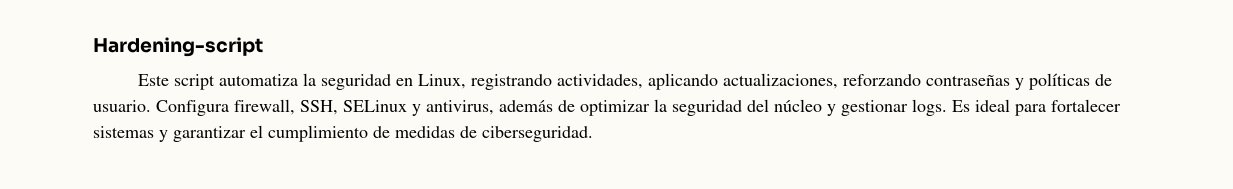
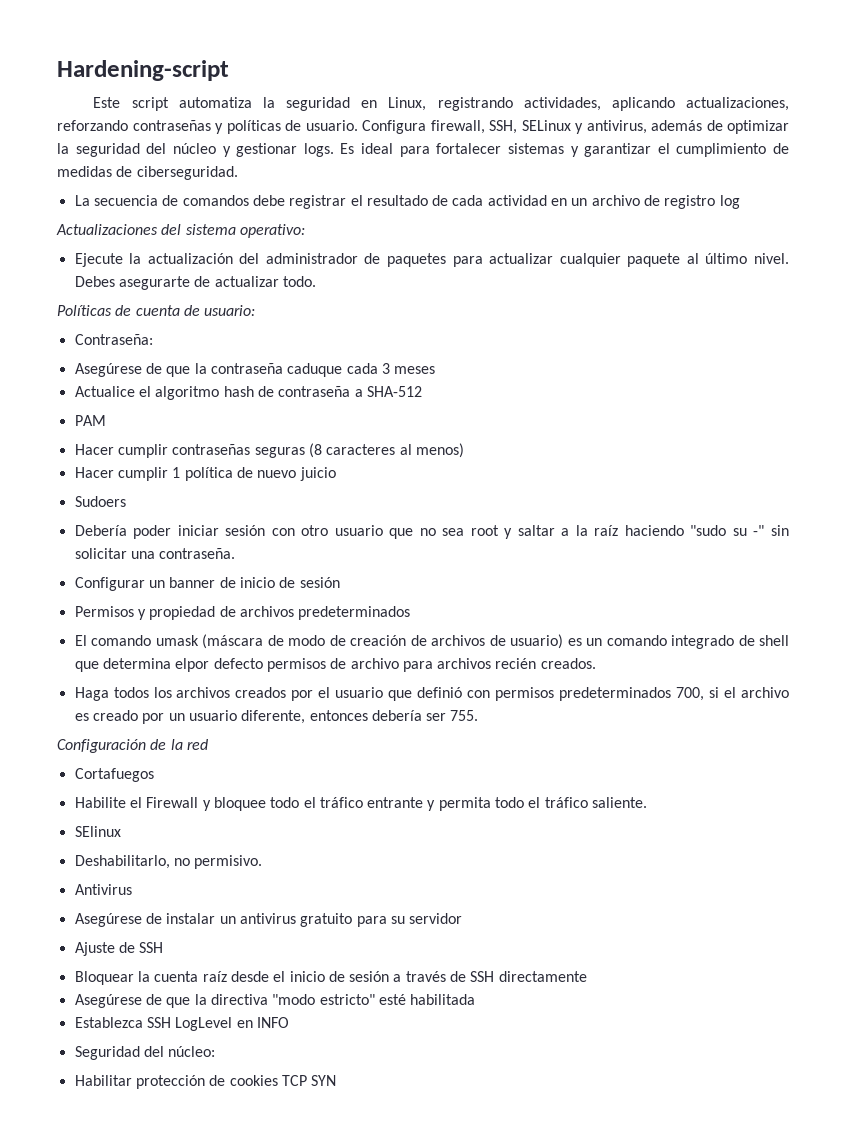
+ La secuencia de comandos debe registrar el resultado de cada actividad en un archivo de registro log
+ Actualizaciones del sistema operativo:
+ Ejecute la actualización del administrador de paquetes para actualizar cualquier paquete al último nivel. Debes asegurarte de actualizar todo.
+ Políticas de cuenta de usuario:
+ Contraseña:
+ Asegúrese de que la contraseña caduque cada 3 meses
+ Actualice el algoritmo hash de contraseña a SHA-512
+ PAM
+ Hacer cumplir contraseñas seguras (8 caracteres al menos)
+ Hacer cumplir 1 política de nuevo juicio
+ Sudoers
+ Debería poder iniciar sesión con otro usuario que no sea root y saltar a la raíz haciendo "sudo su -" sin solicitar una contraseña.
+ Configurar un banner de inicio de sesión
+ Permisos y propiedad de archivos predeterminados
+ El comando umask (máscara de modo de creación de archivos de usuario) es un comando integrado de shell que determina elpor defecto permisos de archivo para archivos recién creados.
+ Haga todos los archivos creados por el usuario que definió con permisos predeterminados 700, si el archivo es creado por un usuario diferente, entonces debería ser 755.
+ Configuración de la red
+ Cortafuegos
+ Habilite el Firewall y bloquee todo el tráfico entrante y permita todo el tráfico saliente.
+ SElinux
+ Deshabilitarlo, no permisivo.
+ Antivirus
+ Asegúrese de instalar un antivirus gratuito para su servidor
+ Ajuste de SSH
+ Bloquear la cuenta raíz desde el inicio de sesión a través de SSH directamente
+ Asegúrese de que la directiva "modo estricto" esté habilitada
+ Establezca SSH LogLevel en INFO
+ Seguridad del núcleo:
+ Habilitar protección de cookies TCP SYN

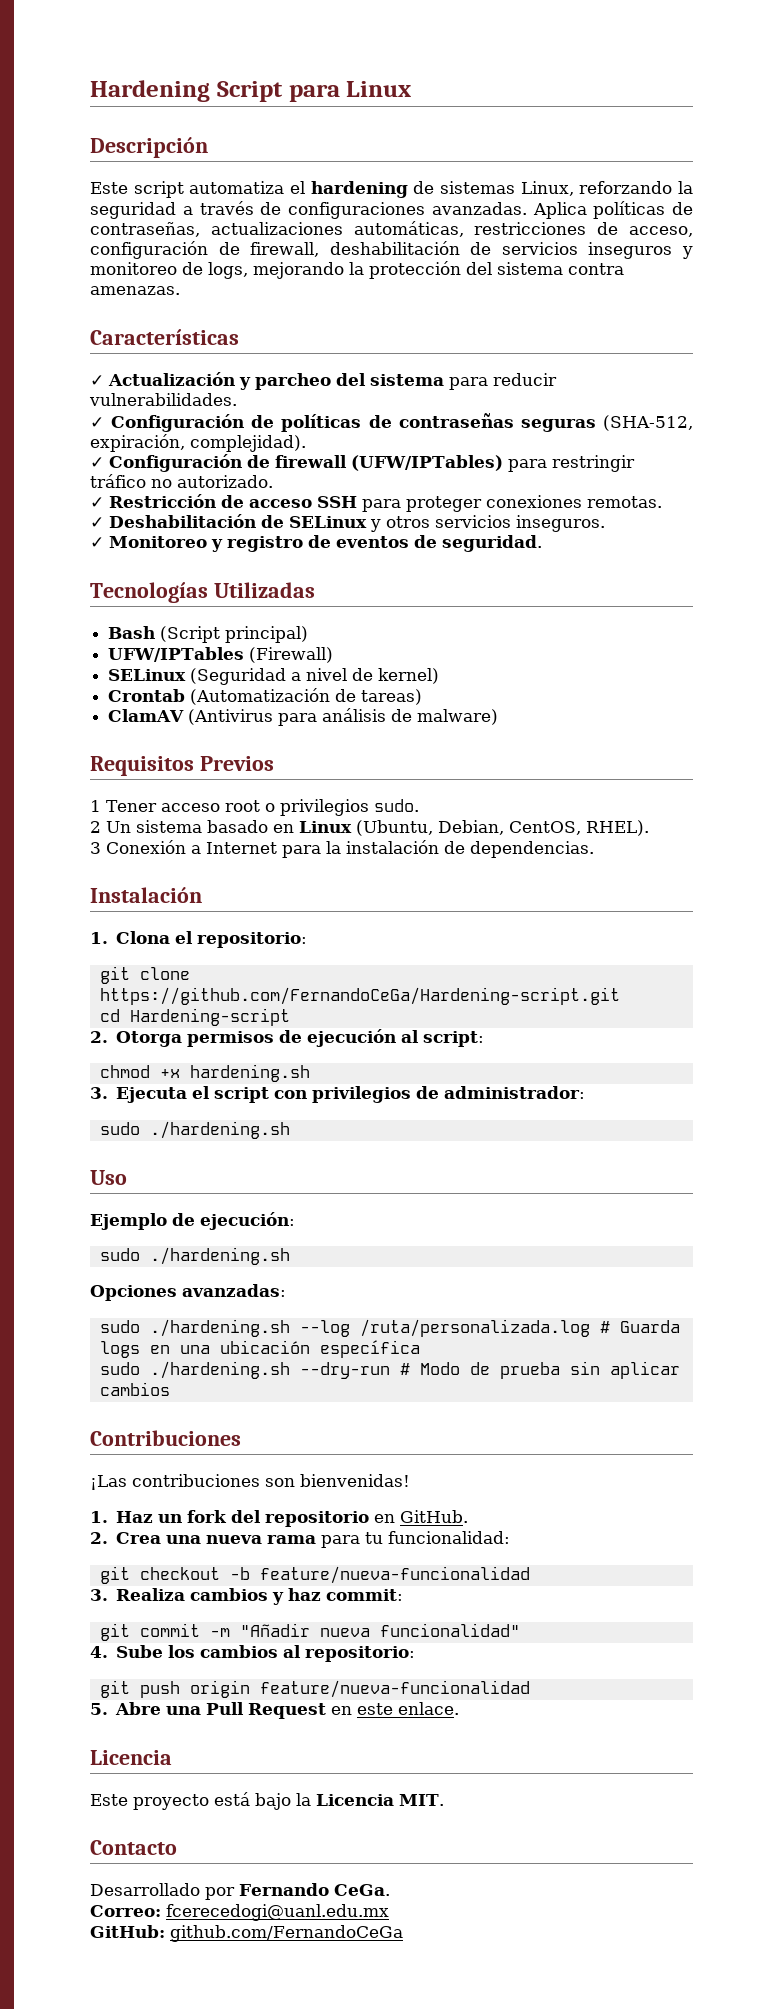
- Hardening-script
- Este script automatiza la seguridad en Linux, registrando actividades, aplicando actualizaciones, reforzando contraseñas y políticas de usuario. Configura firewall, SSH, SELinux y antivirus, además de optimizar la seguridad del núcleo y gestionar logs. Es ideal para fortalecer sistemas y garantizar el cumplimiento de medidas de ciberseguridad.
- La secuencia de comandos debe registrar el resultado de cada actividad en un archivo de registro log
- Actualizaciones del sistema operativo:
- Ejecute la actualización del administrador de paquetes para actualizar cualquier paquete al último nivel. Debes asegurarte de actualizar todo.
- Políticas de cuenta de usuario:
- Contraseña:
- Asegúrese de que la contraseña caduque cada 3 meses
- Actualice el algoritmo hash de contraseña a SHA-512
- PAM
- Hacer cumplir contraseñas seguras (8 caracteres al menos)
- Hacer cumplir 1 política de nuevo juicio
- Sudoers
- Debería poder iniciar sesión con otro usuario que no sea root y saltar a la raíz haciendo "sudo su -" sin solicitar una contraseña.
- Configurar un banner de inicio de sesión
- Permisos y propiedad de archivos predeterminados
- El comando umask (máscara de modo de creación de archivos de usuario) es un comando integrado de shell que determina elpor defecto permisos de archivo para archivos recién creados.
- Haga todos los archivos creados por el usuario que definió con permisos predeterminados 700, si el archivo es creado por un usuario diferente, entonces debería ser 755.
- Configuración de la red
- Cortafuegos
- Habilite el Firewall y bloquee todo el tráfico entrante y permita todo el tráfico saliente.
- SElinux
- Deshabilitarlo, no permisivo.
- Antivirus
- Asegúrese de instalar un antivirus gratuito para su servidor
- Ajuste de SSH
- Bloquear la cuenta raíz desde el inicio de sesión a través de SSH directamente
- Asegúrese de que la directiva "modo estricto" esté habilitada
- Establezca SSH LogLevel en INFO
- Seguridad del núcleo:
- Habilitar protección de cookies TCP SYN
+ Hardening Script para Linux
+ Descripción
+ Este script automatiza el hardening de sistemas Linux, reforzando la seguridad a través de configuraciones avanzadas. Aplica políticas de contraseñas, actualizaciones automáticas, restricciones de acceso, configuración de firewall, deshabilitación de servicios inseguros y monitoreo de logs, mejorando la protección del sistema contra amenazas.
+ Características
+ ✓ Actualización y parcheo del sistema para reducir vulnerabilidades.
+ ✓ Configuración de políticas de contraseñas seguras (SHA-512, expiración, complejidad).
+ ✓ Configuración de firewall (UFW/IPTables) para restringir tráfico no autorizado.
+ ✓ Restricción de acceso SSH para proteger conexiones remotas.
+ ✓ Deshabilitación de SELinux y otros servicios inseguros.
+ ✓ Monitoreo y registro de eventos de seguridad.
+ Tecnologías Utilizadas
+ Bash (Script principal)
+ UFW/IPTables (Firewall)
+ SELinux (Seguridad a nivel de kernel)
+ Crontab (Automatización de tareas)
+ ClamAV (Antivirus para análisis de malware)
+ Requisitos Previos
+ 1 Tener acceso root o privilegios sudo.
+ 2 Un sistema basado en Linux (Ubuntu, Debian, CentOS, RHEL).
+ 3 Conexión a Internet para la instalación de dependencias.
+ Instalación
+ 1. Clona el repositorio:
+ git clone https://github.com/FernandoCeGa/Hardening-script.git
+ cd Hardening-script
+ 2. Otorga permisos de ejecución al script:
+ chmod +x hardening.sh
+ 3. Ejecuta el script con privilegios de administrador:
+ sudo ./hardening.sh
+ Uso
+ Ejemplo de ejecución:
+ sudo ./hardening.sh
+ Opciones avanzadas:
+ sudo ./hardening.sh --log /ruta/personalizada.log # Guarda logs en una ubicación específica
+ sudo ./hardening.sh --dry-run # Modo de prueba sin aplicar cambios
+ Contribuciones
+ ¡Las contribuciones son bienvenidas!
+ 1. Haz un fork del repositorio en GitHub.
+ 2. Crea una nueva rama para tu funcionalidad:
+ git checkout -b feature/nueva-funcionalidad
+ 3. Realiza cambios y haz commit:
+ git commit -m "Añadir nueva funcionalidad"
+ 4. Sube los cambios al repositorio:
+ git push origin feature/nueva-funcionalidad
+ 5. Abre una Pull Request en este enlace.
+ Licencia
+ Este proyecto está bajo la Licencia MIT.
+ Contacto
+ Desarrollado por Fernando CeGa.
+ Correo: fcerecedogi@uanl.edu.mx
+ GitHub: github.com/FernandoCeGa

